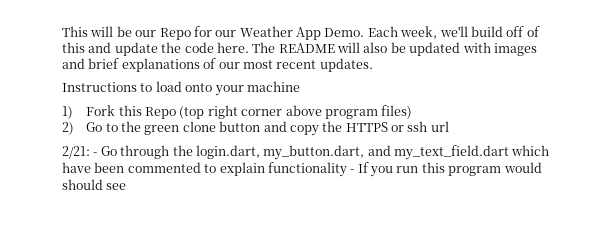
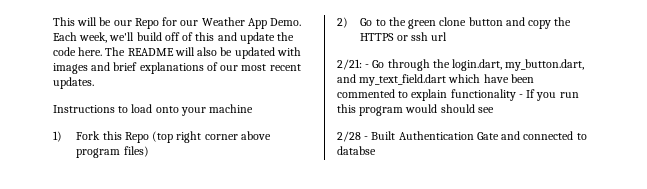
+ 2/28 - Built Authentication Gate and connected to databse

